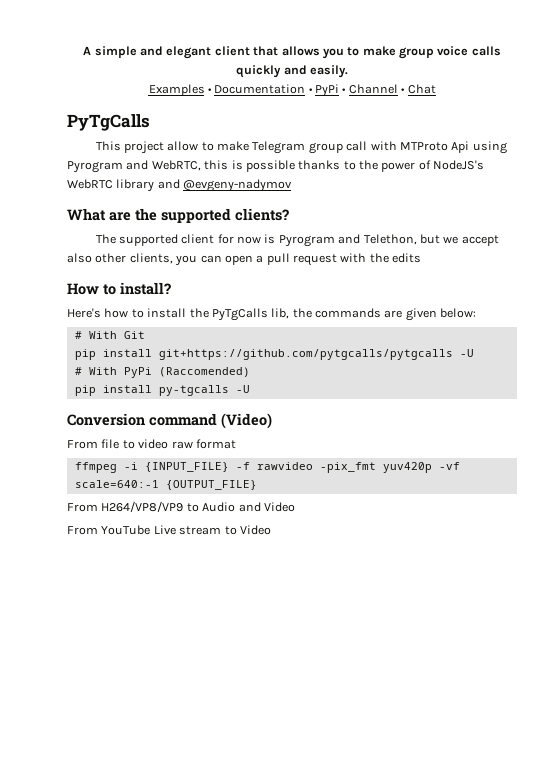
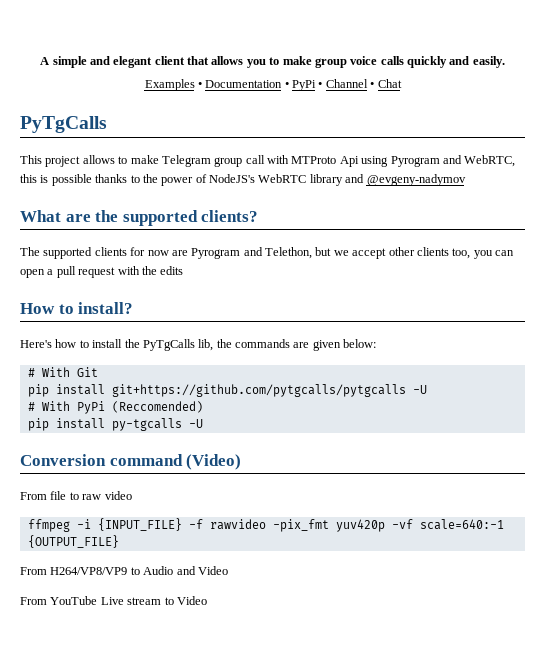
- This project allow to make Telegram group call with MTProto Api using Pyrogram and WebRTC, this is possible thanks to the power of NodeJS's WebRTC library and @evgeny-nadymov
+ This project allows to make Telegram group call with MTProto Api using Pyrogram and WebRTC, this is possible thanks to the power of NodeJS's WebRTC library and @evgeny-nadymov
- The supported client for now is Pyrogram and Telethon, but we accept also other clients, you can open a pull request with the edits
+ The supported clients for now are Pyrogram and Telethon, but we accept other clients too, you can open a pull request with the edits
- # With PyPi (Raccomended)
+ # With PyPi (Reccomended)
- From file to video raw format
+ From file to raw video

